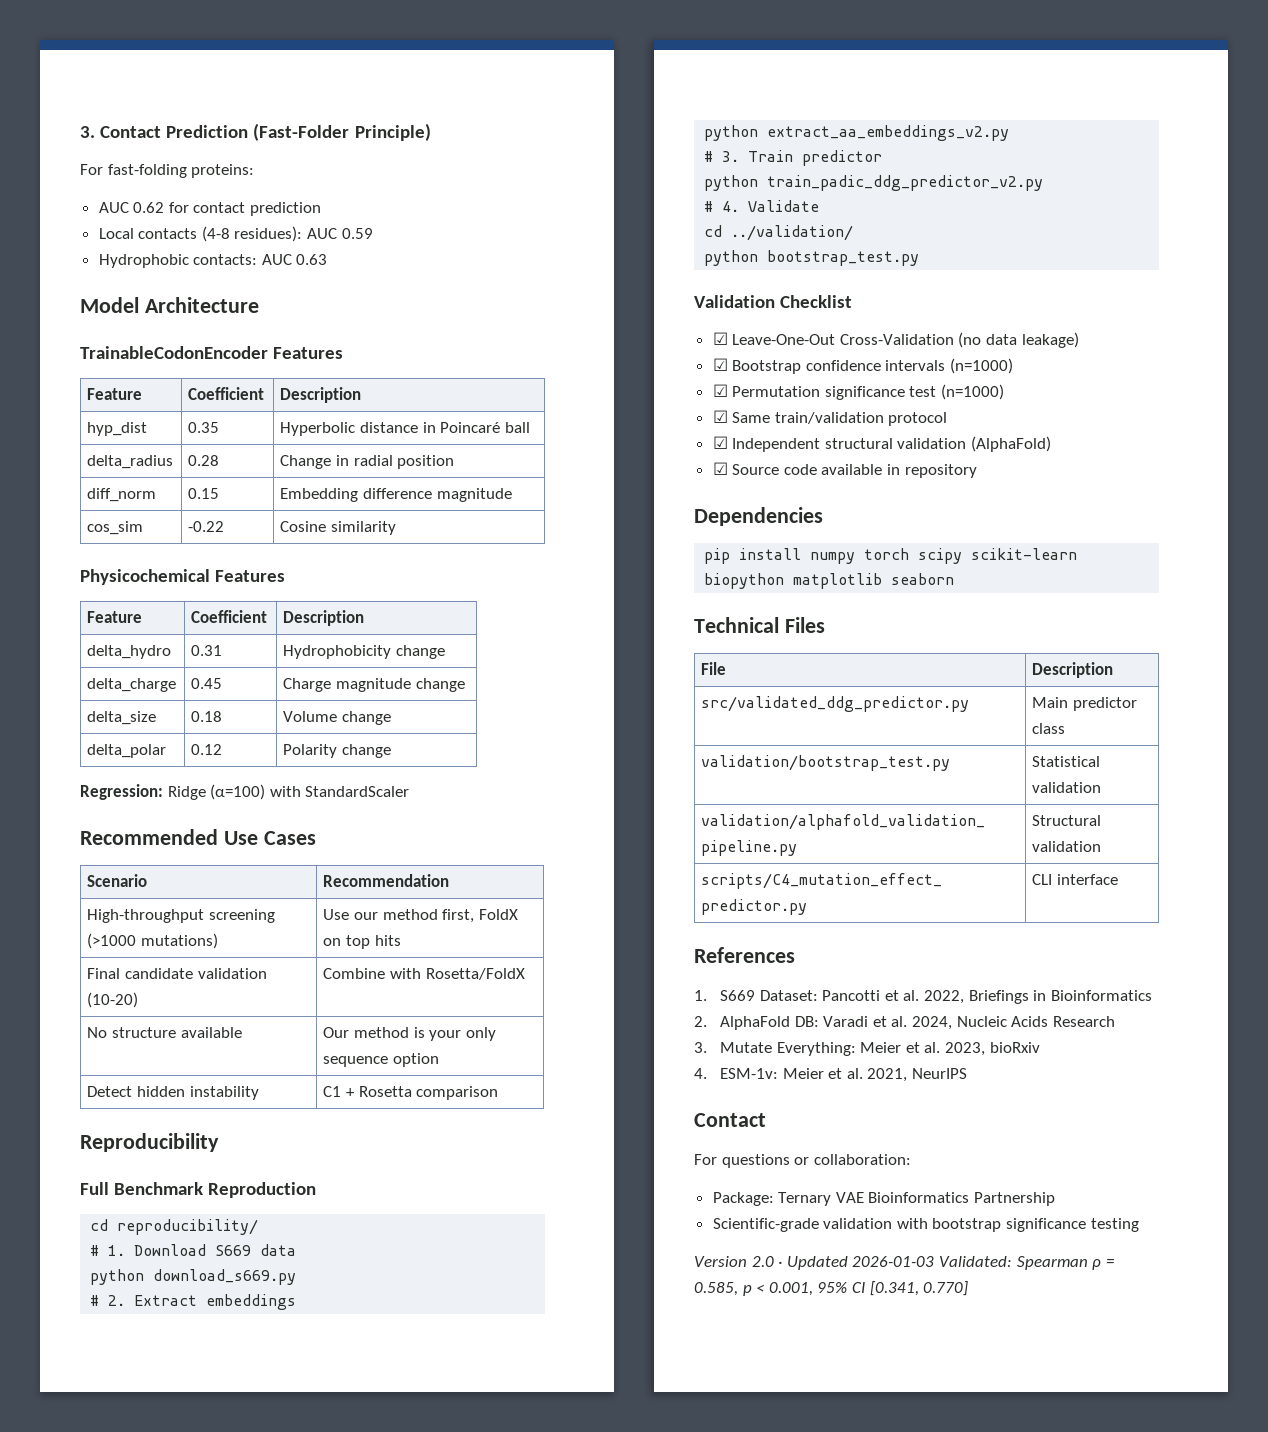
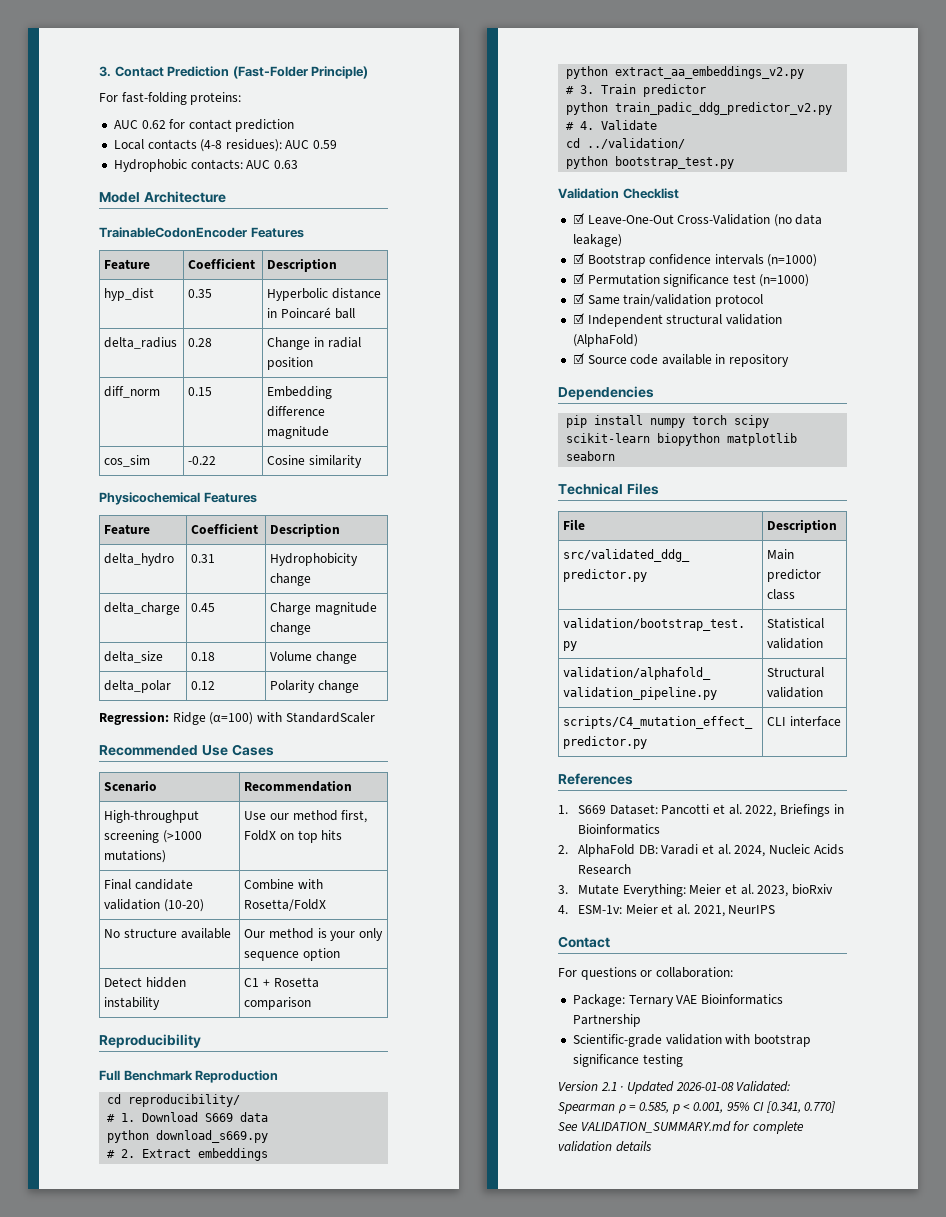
- Version 2.0 · Updated 2026-01-03 Validated: Spearman ρ = 0.585, p < 0.001, 95% CI [0.341, 0.770]
+ Version 2.1 · Updated 2026-01-08 Validated: Spearman ρ = 0.585, p < 0.001, 95% CI [0.341, 0.770] See VALIDATION_SUMMARY.md for complete validation details

